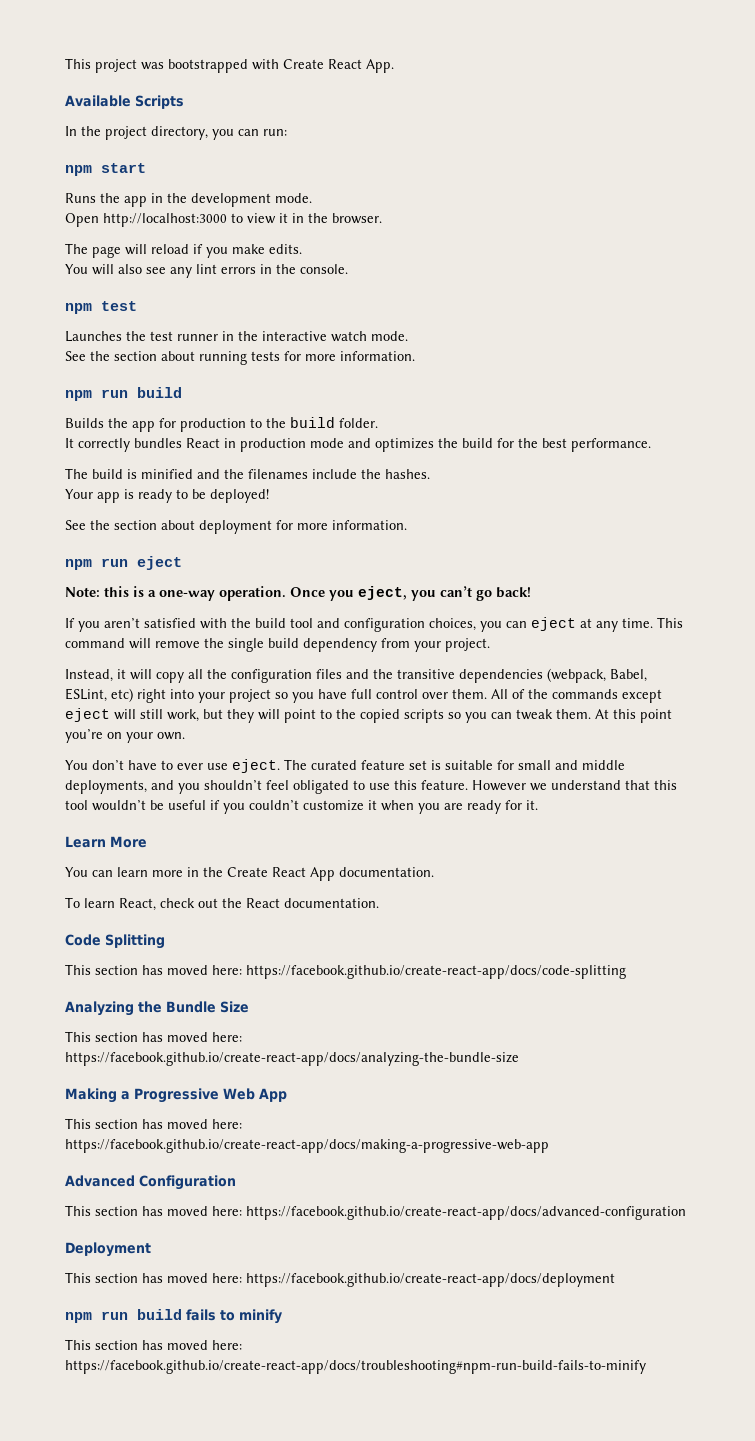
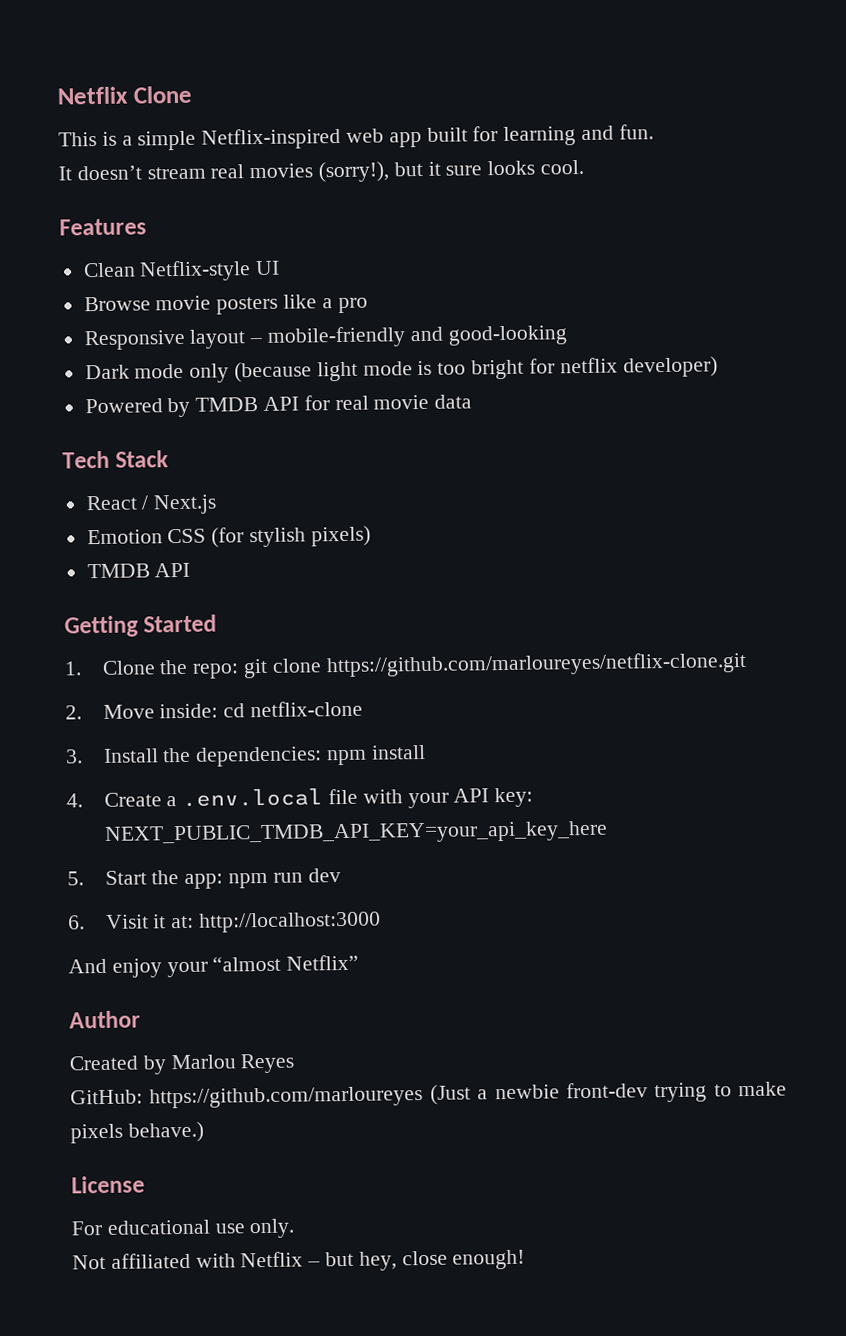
- This project was bootstrapped with Create React App.
- Available Scripts
- In the project directory, you can run:
- npm start
- Runs the app in the development mode.
- Open http://localhost:3000 to view it in the browser.
- The page will reload if you make edits.
- You will also see any lint errors in the console.
- npm test
- Launches the test runner in the interactive watch mode.
- See the section about running tests for more information.
- npm run build
- Builds the app for production to the build folder.
- It correctly bundles React in production mode and optimizes the build for the best performance.
- The build is minified and the filenames include the hashes.
- Your app is ready to be deployed!
- See the section about deployment for more information.
- npm run eject
- Note: this is a one-way operation. Once you eject, you can’t go back!
- If you aren’t satisfied with the build tool and configuration choices, you can eject at any time. This command will remove the single build dependency from your project.
- Instead, it will copy all the configuration files and the transitive dependencies (webpack, Babel, ESLint, etc) right into your project so you have full control over them. All of the commands except eject will still work, but they will point to the copied scripts so you can tweak them. At this point you’re on your own.
- You don’t have to ever use eject. The curated feature set is suitable for small and middle deployments, and you shouldn’t feel obligated to use this feature. However we understand that this tool wouldn’t be useful if you couldn’t customize it when you are ready for it.
- Learn More
- You can learn more in the Create React App documentation.
- To learn React, check out the React documentation.
- Code Splitting
- This section has moved here: https://facebook.github.io/create-react-app/docs/code-splitting
- Analyzing the Bundle Size
- This section has moved here: https://facebook.github.io/create-react-app/docs/analyzing-the-bundle-size
- Making a Progressive Web App
- This section has moved here: https://facebook.github.io/create-react-app/docs/making-a-progressive-web-app
- Advanced Configuration
- This section has moved here: https://facebook.github.io/create-react-app/docs/advanced-configuration
- Deployment
- This section has moved here: https://facebook.github.io/create-react-app/docs/deployment
- npm run build fails to minify
- This section has moved here: https://facebook.github.io/create-react-app/docs/troubleshooting#npm-run-build-fails-to-minify
+ Netflix Clone
+ This is a simple Netflix-inspired web app built for learning and fun.
+ It doesn’t stream real movies (sorry!), but it sure looks cool.
+ Features
+ Clean Netflix-style UI
+ Browse movie posters like a pro
+ Responsive layout – mobile-friendly and good-looking
+ Dark mode only (because light mode is too bright for netflix developer)
+ Powered by TMDB API for real movie data
+ Tech Stack
+ React / Next.js
+ Emotion CSS (for stylish pixels)
+ TMDB API
+ Getting Started
+ 1. Clone the repo: git clone https://github.com/marloureyes/netflix-clone.git
+ 2. Move inside: cd netflix-clone
+ 3. Install the dependencies: npm install
+ 4. Create a .env.local file with your API key: NEXT_PUBLIC_TMDB_API_KEY=your_api_key_here
+ 5. Start the app: npm run dev
+ 6. Visit it at: http://localhost:3000
+ And enjoy your “almost Netflix”
+ Author
+ Created by Marlou Reyes
+ GitHub: https://github.com/marloureyes (Just a newbie front-dev trying to make pixels behave.)
+ License
+ For educational use only.
+ Not affiliated with Netflix – but hey, close enough!

